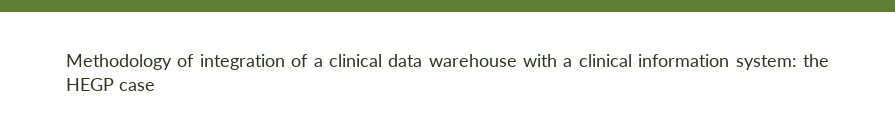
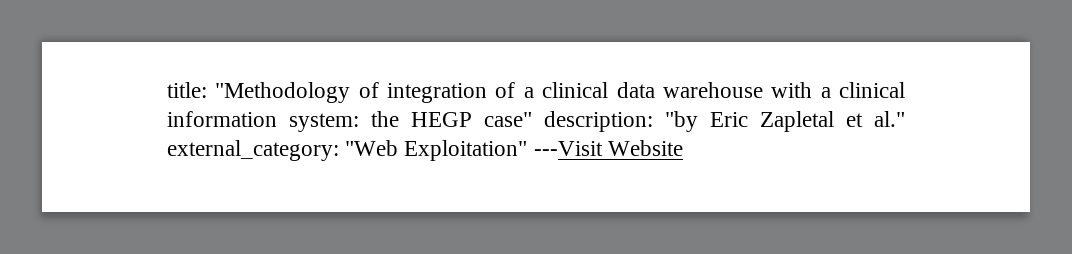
- Methodology of integration of a clinical data warehouse with a clinical information system: the HEGP case
+ title: "Methodology of integration of a clinical data warehouse with a clinical information system: the HEGP case" description: "by Eric Zapletal et al." external_category: "Web Exploitation" ---Visit Website

